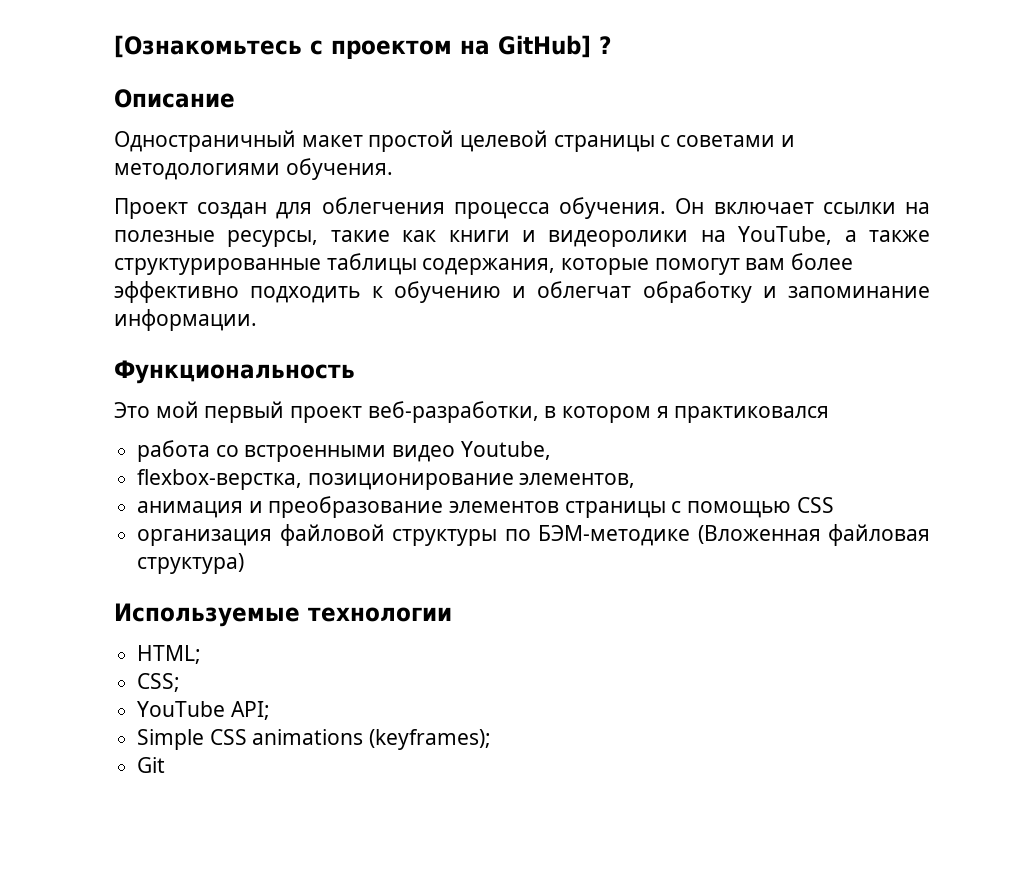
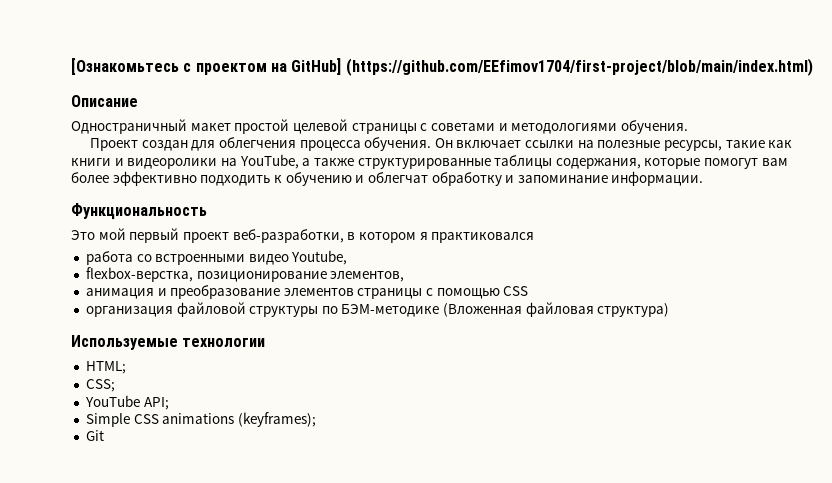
- [Ознакомьтесь с проектом на GitHub] ?
+ [Ознакомьтесь с проектом на GitHub] (https://github.com/EEfimov1704/first-project/blob/main/index.html)

